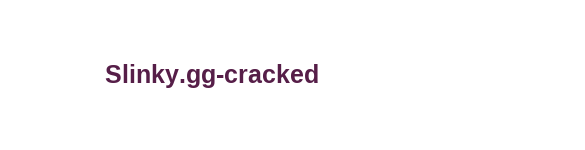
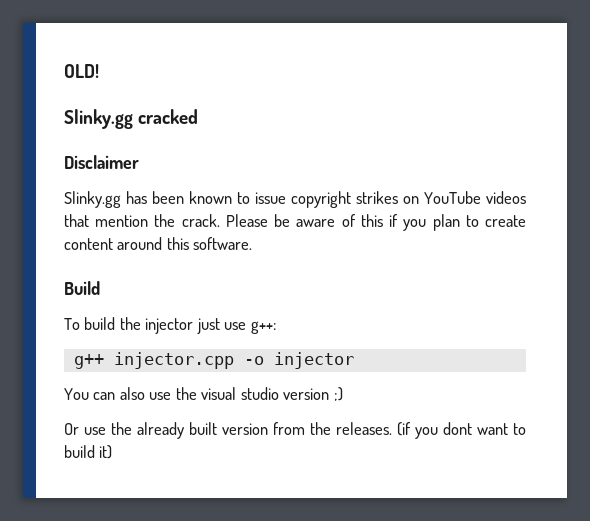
- Slinky.gg-cracked
+ OLD!
+ Slinky.gg cracked
+ Disclaimer
+ Slinky.gg has been known to issue copyright strikes on YouTube videos that mention the crack. Please be aware of this if you plan to create content around this software.
+ Build
+ To build the injector just use g++:
+ g++ injector.cpp -o injector
+ You can also use the visual studio version ;)
+ Or use the already built version from the releases. (if you dont want to build it)

